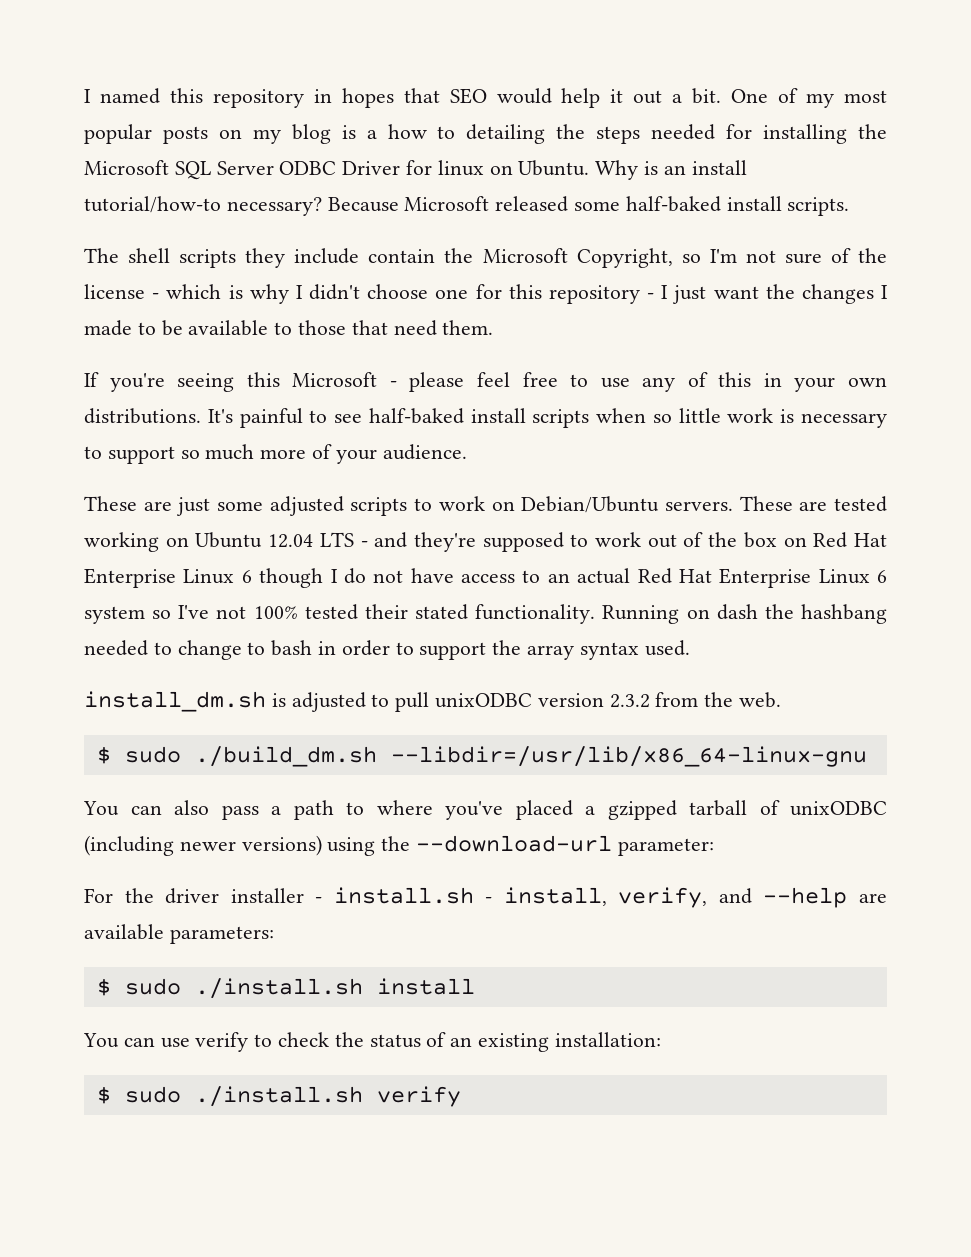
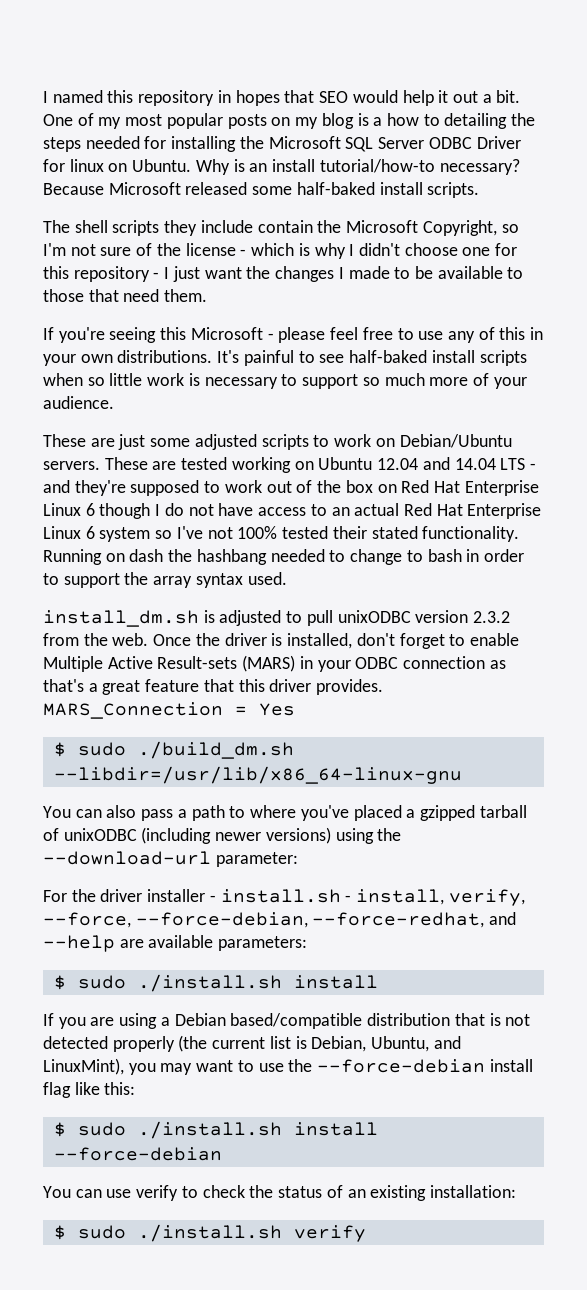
- These are tested working on Ubuntu 12.04 LTS - and they're supposed to work out of the box on Red Hat Enterprise Linux 6 though I do not have access to an actual Red Hat Enterprise Linux 6 system so I've not 100% tested their stated functionality.
+ These are tested working on Ubuntu 12.04 and 14.04 LTS - and they're supposed to work out of the box on Red Hat Enterprise Linux 6 though I do not have access to an actual Red Hat Enterprise Linux 6 system so I've not 100% tested their stated functionality.
+ Once the driver is installed, don't forget to enable Multiple Active Result-sets (MARS) in your ODBC connection as that's a great feature that this driver provides. MARS_Connection = Yes
- For the driver installer - install.sh - install, verify, and --help are available parameters:
+ For the driver installer - install.sh - install, verify, --force, --force-debian, --force-redhat, and --help are available parameters:
+ If you are using a Debian based/compatible distribution that is not detected properly (the current list is Debian, Ubuntu, and LinuxMint), you may want to use the --force-debian install flag like this:
+ $ sudo ./install.sh install --force-debian

